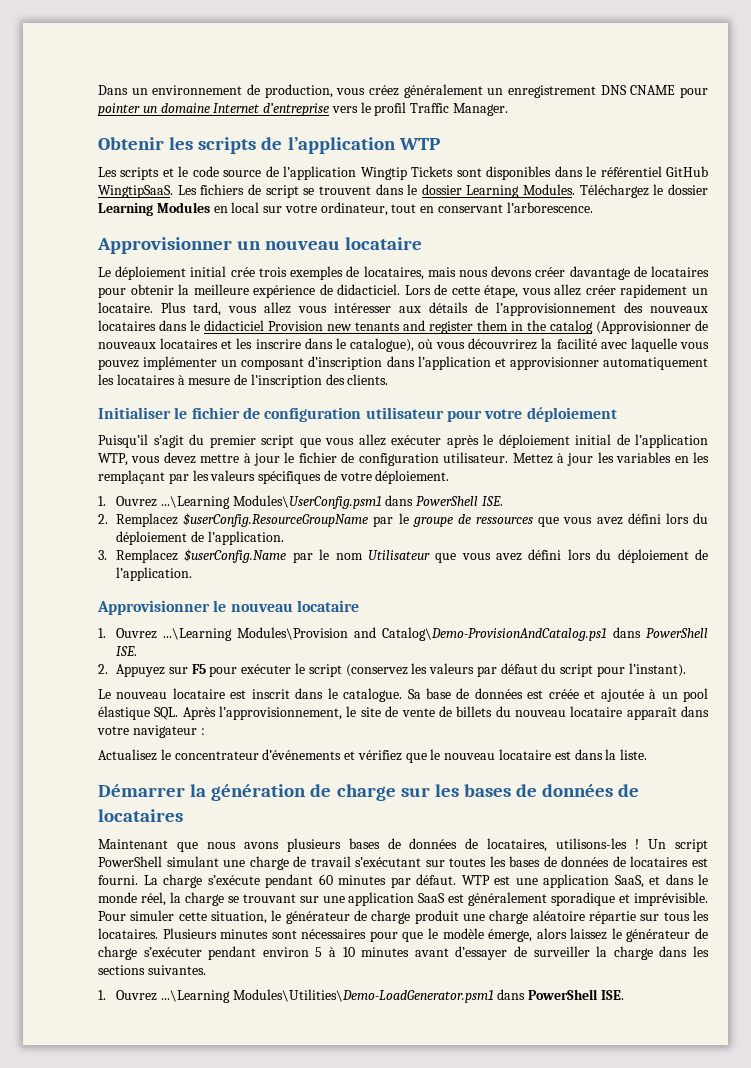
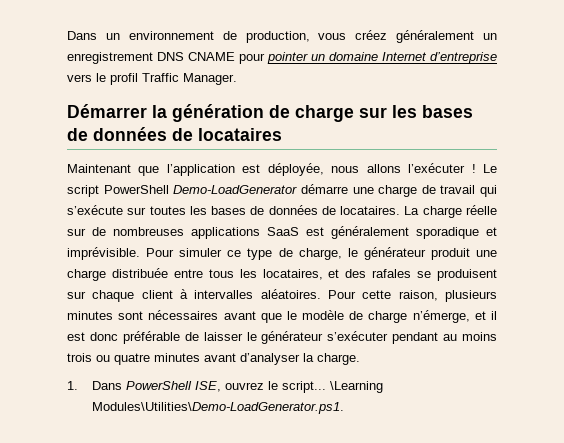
- Obtenir les scripts de l’application WTP
- Les scripts et le code source de l’application Wingtip Tickets sont disponibles dans le référentiel GitHub WingtipSaaS. Les fichiers de script se trouvent dans le dossier Learning Modules. Téléchargez le dossier Learning Modules en local sur votre ordinateur, tout en conservant l’arborescence.
- Approvisionner un nouveau locataire
- Le déploiement initial crée trois exemples de locataires, mais nous devons créer davantage de locataires pour obtenir la meilleure expérience de didacticiel. Lors de cette étape, vous allez créer rapidement un locataire. Plus tard, vous allez vous intéresser aux détails de l’approvisionnement des nouveaux locataires dans le didacticiel Provision new tenants and register them in the catalog (Approvisionner de nouveaux locataires et les inscrire dans le catalogue), où vous découvrirez la facilité avec laquelle vous pouvez implémenter un composant d’inscription dans l’application et approvisionner automatiquement les locataires à mesure de l’inscription des clients.
- Initialiser le fichier de configuration utilisateur pour votre déploiement
- Puisqu’il s’agit du premier script que vous allez exécuter après le déploiement initial de l’application WTP, vous devez mettre à jour le fichier de configuration utilisateur. Mettez à jour les variables en les remplaçant par les valeurs spécifiques de votre déploiement.
- 1. Ouvrez ...\Learning Modules\UserConfig.psm1 dans PowerShell ISE.
- 2. Remplacez $userConfig.ResourceGroupName par le groupe de ressources que vous avez défini lors du déploiement de l’application.
- 3. Remplacez $userConfig.Name par le nom Utilisateur que vous avez défini lors du déploiement de l’application.
- Approvisionner le nouveau locataire
- 1. Ouvrez ...\Learning Modules\Provision and Catalog\Demo-ProvisionAndCatalog.ps1 dans PowerShell ISE.
- 2. Appuyez sur F5 pour exécuter le script (conservez les valeurs par défaut du script pour l’instant).
- Le nouveau locataire est inscrit dans le catalogue. Sa base de données est créée et ajoutée à un pool élastique SQL. Après l’approvisionnement, le site de vente de billets du nouveau locataire apparaît dans votre navigateur :
- Actualisez le concentrateur d’événements et vérifiez que le nouveau locataire est dans la liste.
- Maintenant que nous avons plusieurs bases de données de locataires, utilisons-les ! Un script PowerShell simulant une charge de travail s’exécutant sur toutes les bases de données de locataires est fourni. La charge s’exécute pendant 60 minutes par défaut. WTP est une application SaaS, et dans le monde réel, la charge se trouvant sur une application SaaS est généralement sporadique et imprévisible.
+ Maintenant que l’application est déployée, nous allons l’exécuter ! Le script PowerShell Demo-LoadGenerator démarre une charge de travail qui s’exécute sur toutes les bases de données de locataires. La charge réelle sur de nombreuses applications SaaS est généralement sporadique et imprévisible.
- Pour simuler cette situation, le générateur de charge produit une charge aléatoire répartie sur tous les locataires. Plusieurs minutes sont nécessaires pour que le modèle émerge, alors laissez le générateur de charge s’exécuter pendant environ 5 à 10 minutes avant d’essayer de surveiller la charge dans les sections suivantes.
- 1. Ouvrez ...\Learning Modules\Utilities\Demo-LoadGenerator.psm1 dans PowerShell ISE.
+ Pour simuler ce type de charge, le générateur produit une charge distribuée entre tous les locataires, et des rafales se produisent sur chaque client à intervalles aléatoires. Pour cette raison, plusieurs minutes sont nécessaires avant que le modèle de charge n’émerge, et il est donc préférable de laisser le générateur s’exécuter pendant au moins trois ou quatre minutes avant d’analyser la charge.
+ 1. Dans PowerShell ISE, ouvrez le script... \Learning Modules\Utilities\Demo-LoadGenerator.ps1.

